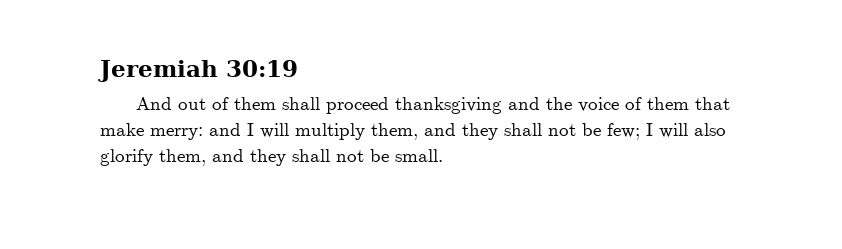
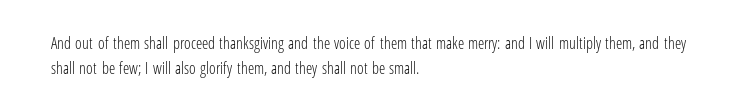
- Jeremiah 30:19

